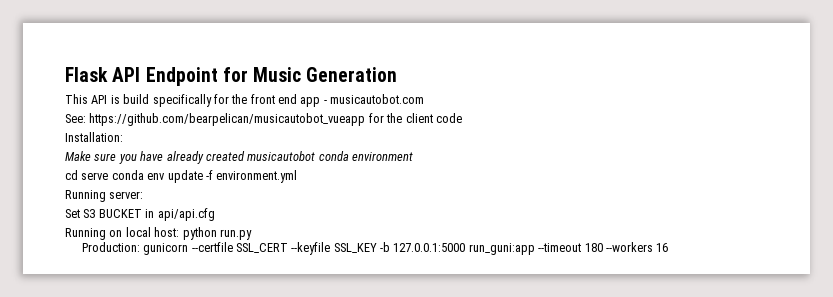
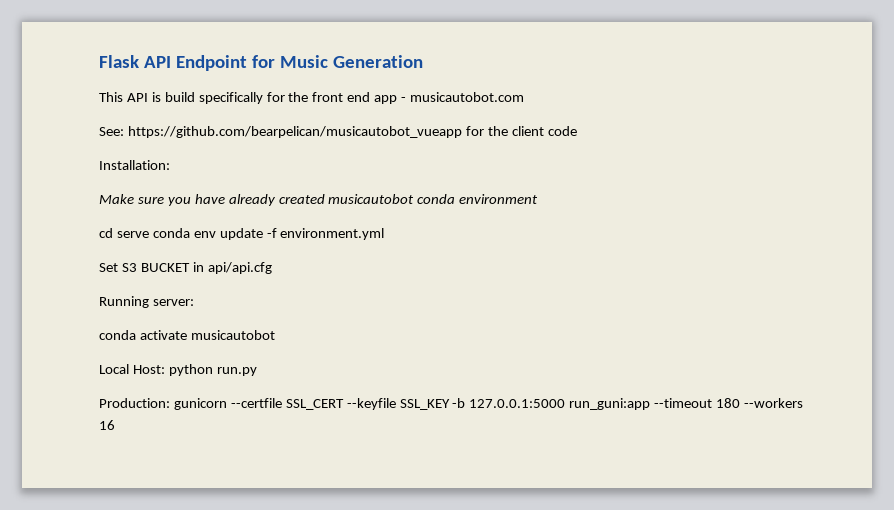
- Running server:
- Running on local host: python run.py
+ Running server:
+ conda activate musicautobot
+ Local Host: python run.py

